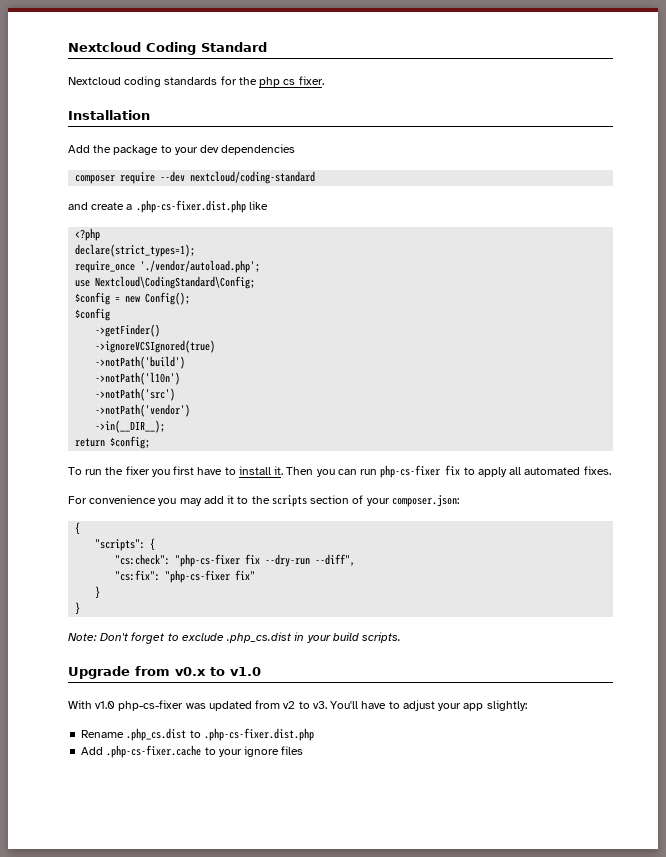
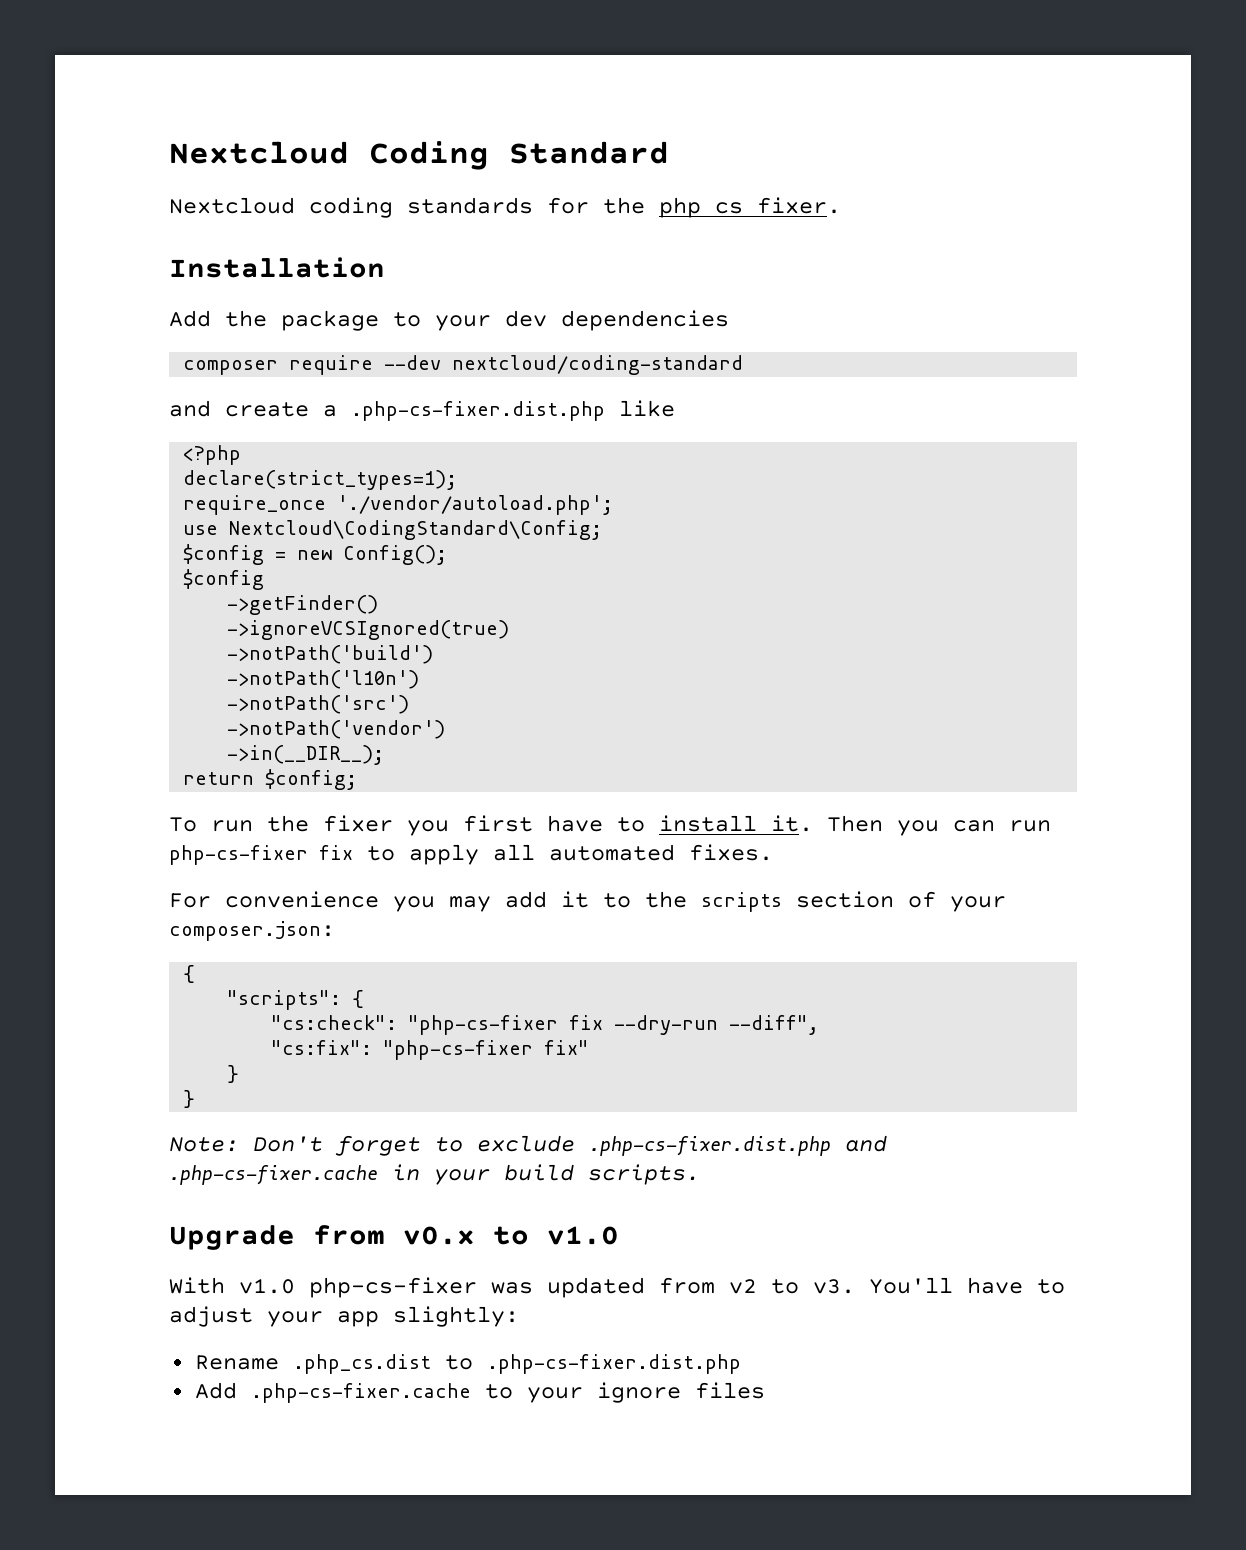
- Note: Don't forget to exclude .php_cs.dist in your build scripts.
+ Note: Don't forget to exclude .php-cs-fixer.dist.php and .php-cs-fixer.cache in your build scripts.

